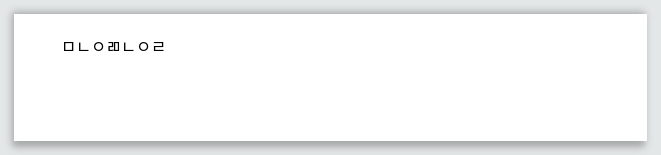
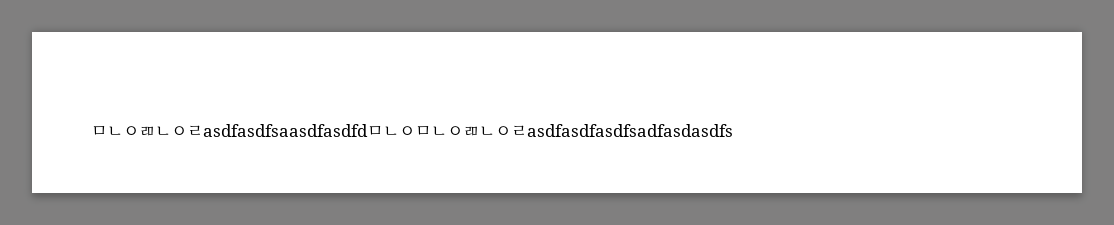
- ㅁㄴㅇㄻㄴㅇㄹ
+ ㅁㄴㅇㄻㄴㅇㄹasdfasdfsaasdfasdfdㅁㄴㅇㅁㄴㅇㄻㄴㅇㄹasdfasdfasdfsadfasdasdfs

